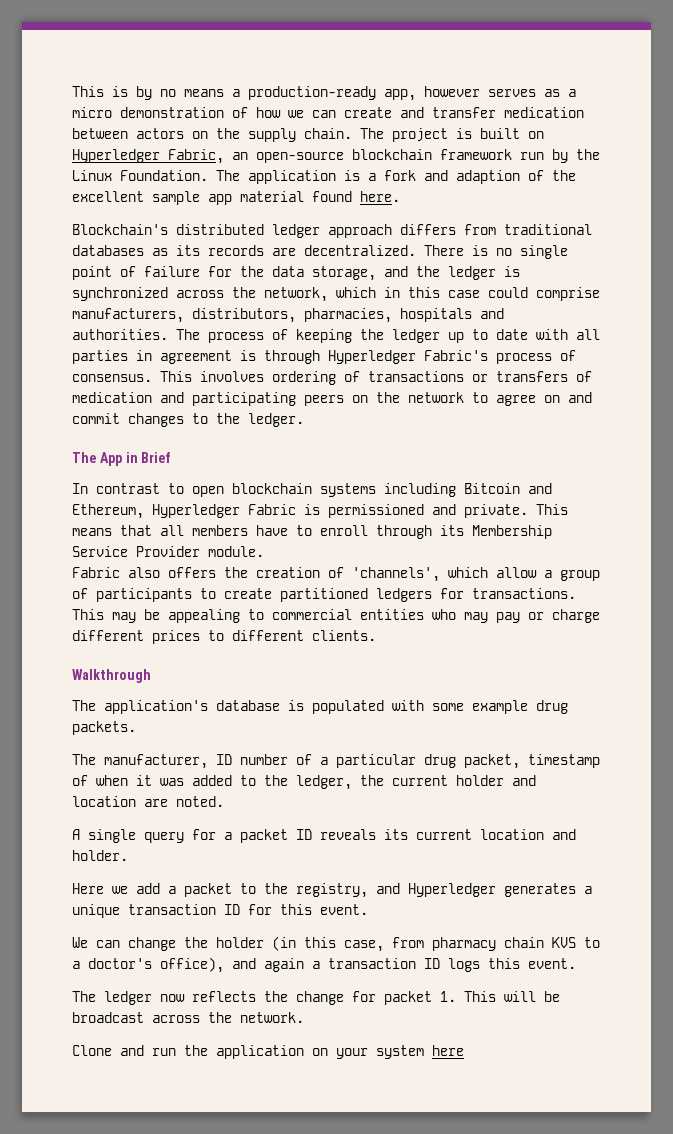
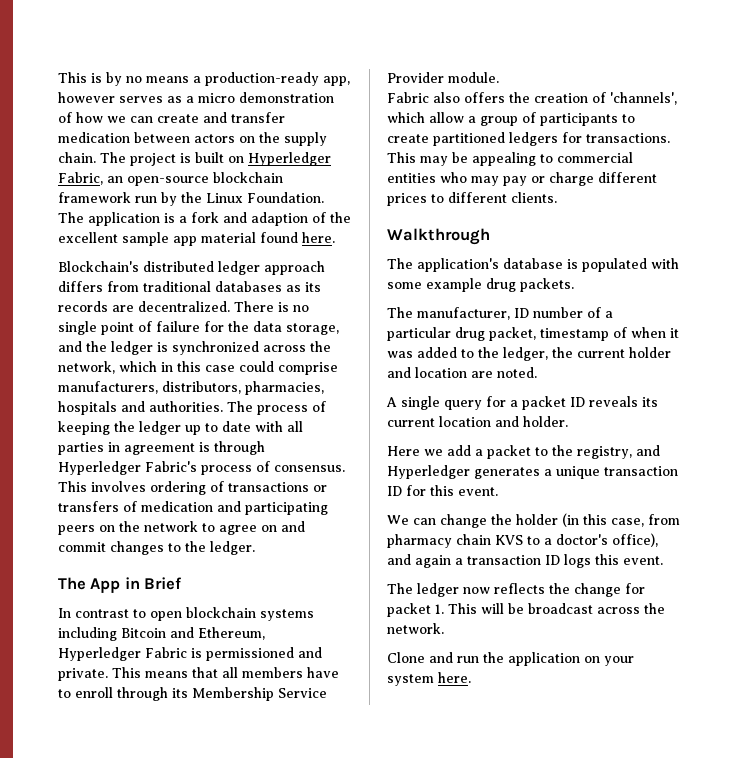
- Clone and run the application on your system here
+ Clone and run the application on your system here.

